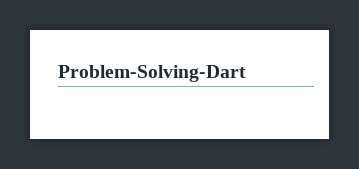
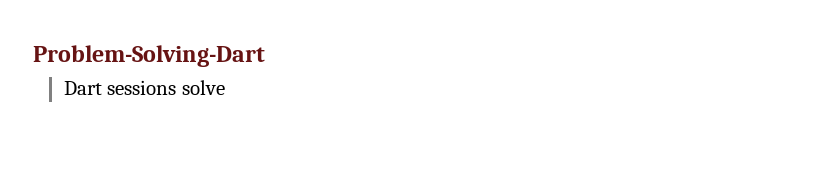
+ Dart sessions solve

